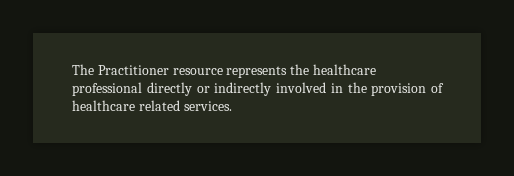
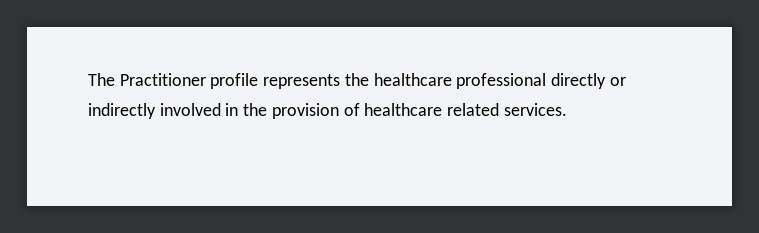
- The Practitioner resource represents the healthcare professional directly or indirectly involved in the provision of healthcare related services.
+ The Practitioner profile represents the healthcare professional directly or indirectly involved in the provision of healthcare related services.

